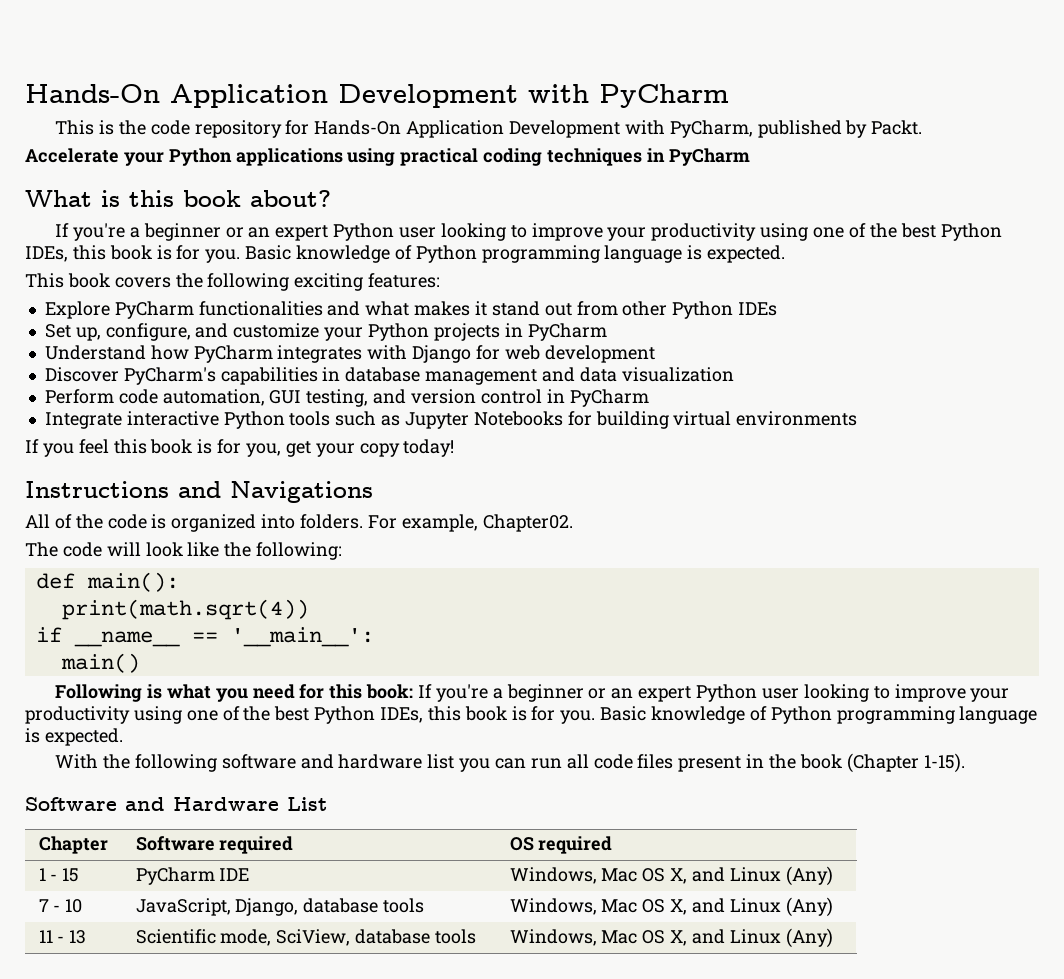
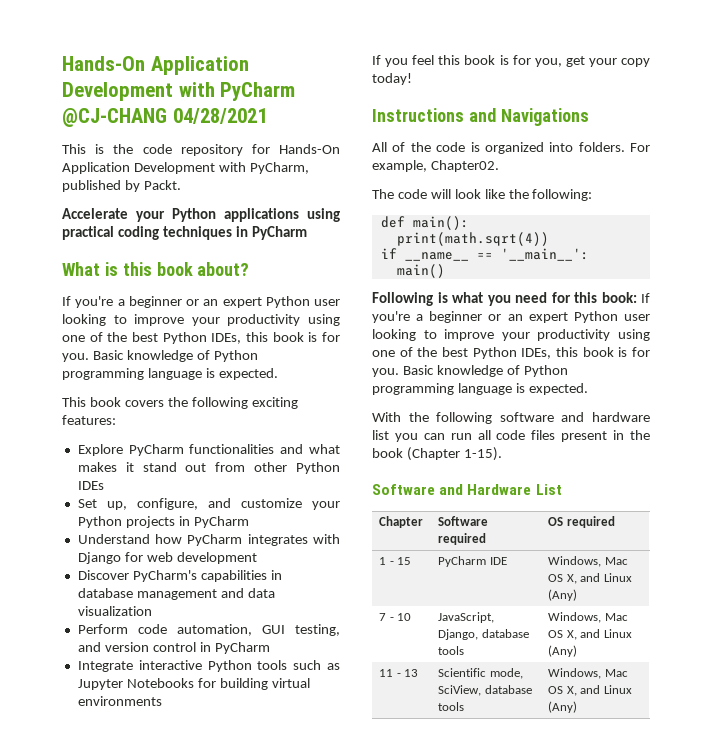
- Hands-On Application Development with PyCharm
+ Hands-On Application Development with PyCharm @CJ-CHANG 04/28/2021

